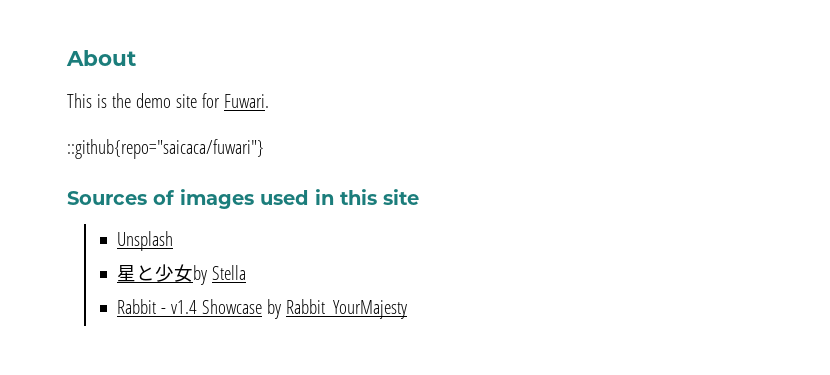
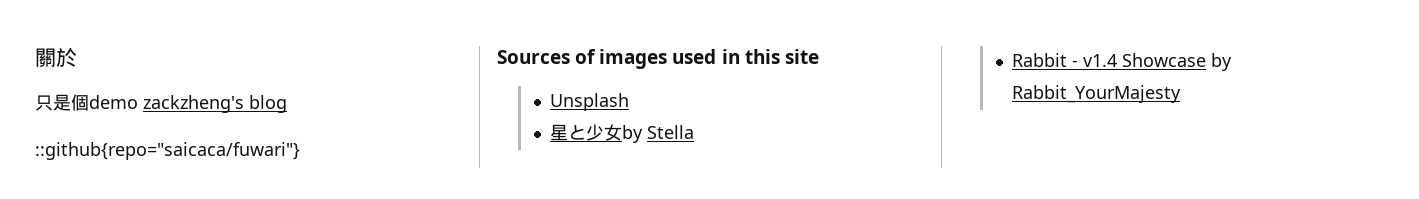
- About
- This is the demo site for Fuwari.
+ 關於
+ 只是個demo zackzheng's blog

